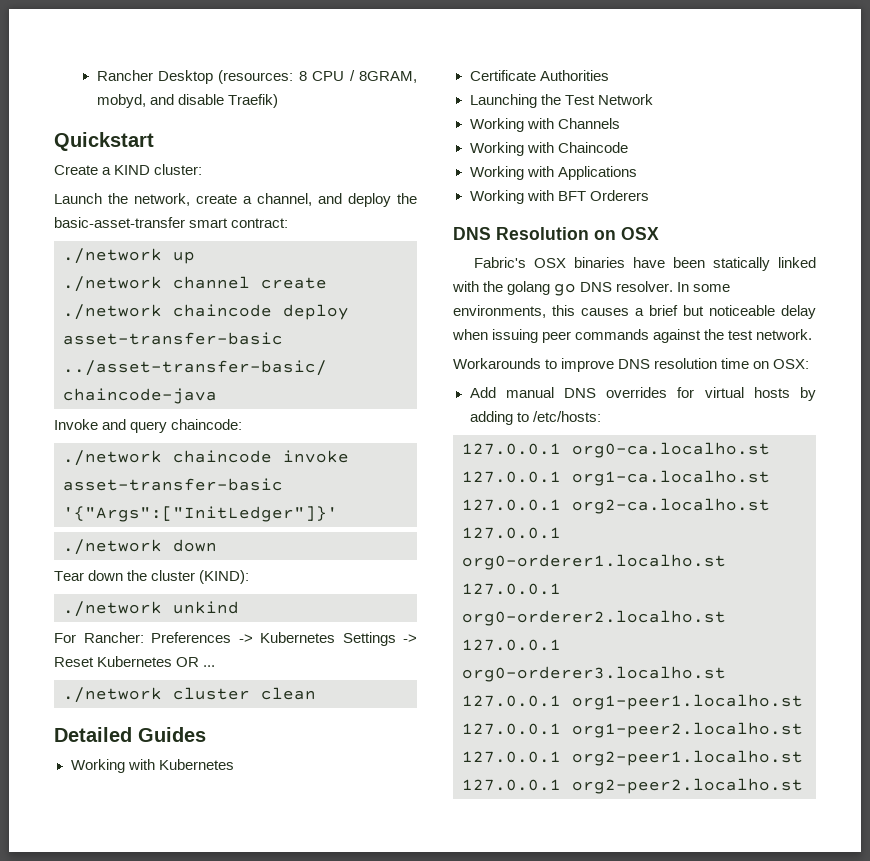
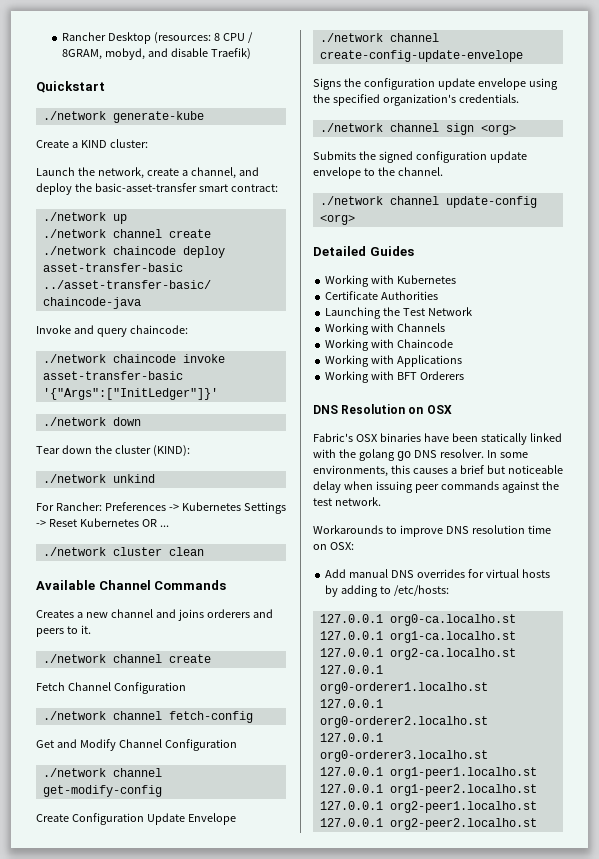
+ ./network generate-kube
+ Available Channel Commands
+ Creates a new channel and joins orderers and peers to it.
+ ./network channel create
+ Fetch Channel Configuration
+ ./network channel fetch-config
+ Get and Modify Channel Configuration
+ ./network channel get-modify-config
+ Create Configuration Update Envelope
+ ./network channel create-config-update-envelope
+ Signs the configuration update envelope using the specified organization's credentials.
+ ./network channel sign <org>
+ Submits the signed configuration update envelope to the channel.
+ ./network channel update-config <org>

